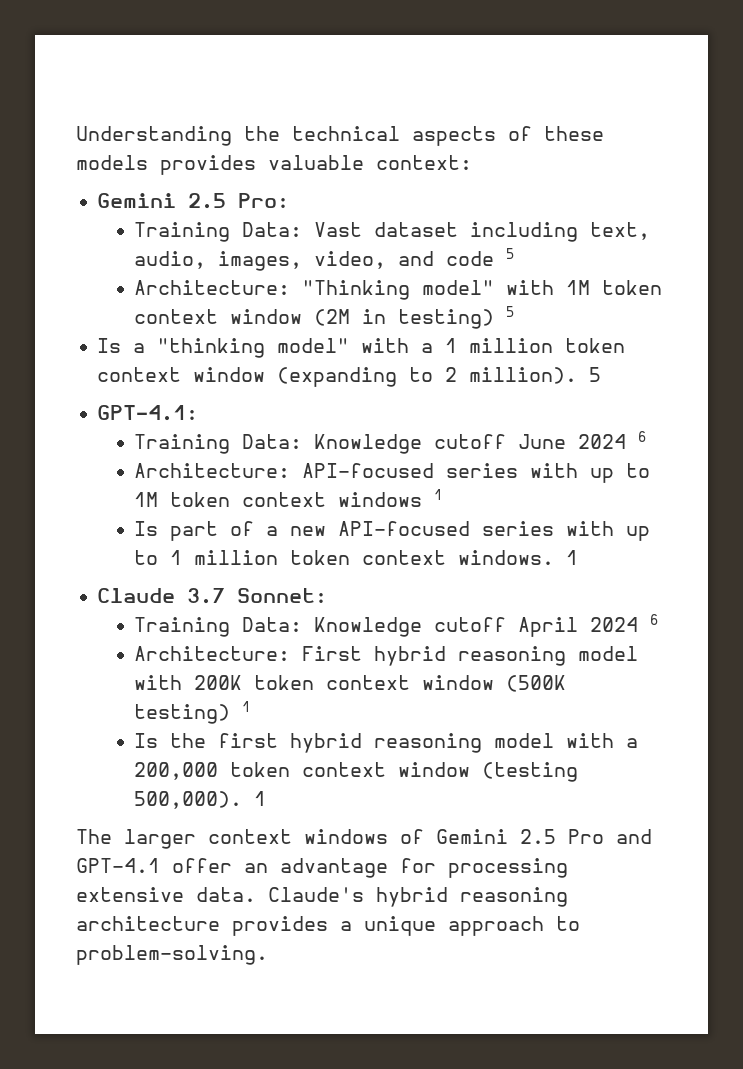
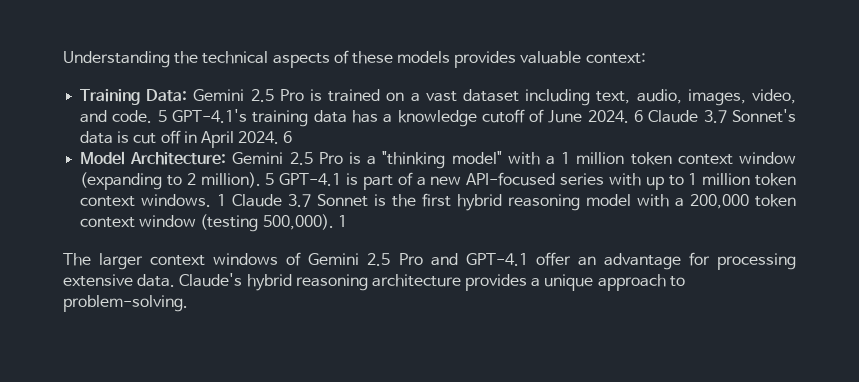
- Gemini 2.5 Pro:
- Training Data: Vast dataset including text, audio, images, video, and code 5
- Architecture: "Thinking model" with 1M token context window (2M in testing) 5
- Is a "thinking model" with a 1 million token context window (expanding to 2 million). 5
- GPT-4.1:
- Training Data: Knowledge cutoff June 2024 6
- Architecture: API-focused series with up to 1M token context windows 1
- Is part of a new API-focused series with up to 1 million token context windows. 1
- Claude 3.7 Sonnet:
- Training Data: Knowledge cutoff April 2024 6
- Architecture: First hybrid reasoning model with 200K token context window (500K testing) 1
- Is the first hybrid reasoning model with a 200,000 token context window (testing 500,000).
+ Training Data: Gemini 2.5 Pro is trained on a vast dataset including text, audio, images, video, and code. 5 GPT-4.1's training data has a knowledge cutoff of June 2024. 6 Claude 3.7 Sonnet's data is cut off in April 2024. 6
+ Model Architecture: Gemini 2.5 Pro is a "thinking model" with a 1 million token context window (expanding to 2 million). 5 GPT-4.1 is part of a new API-focused series with up to 1 million token context windows. 1 Claude 3.7 Sonnet is the first hybrid reasoning model with a 200,000 token context window (testing 500,000).

